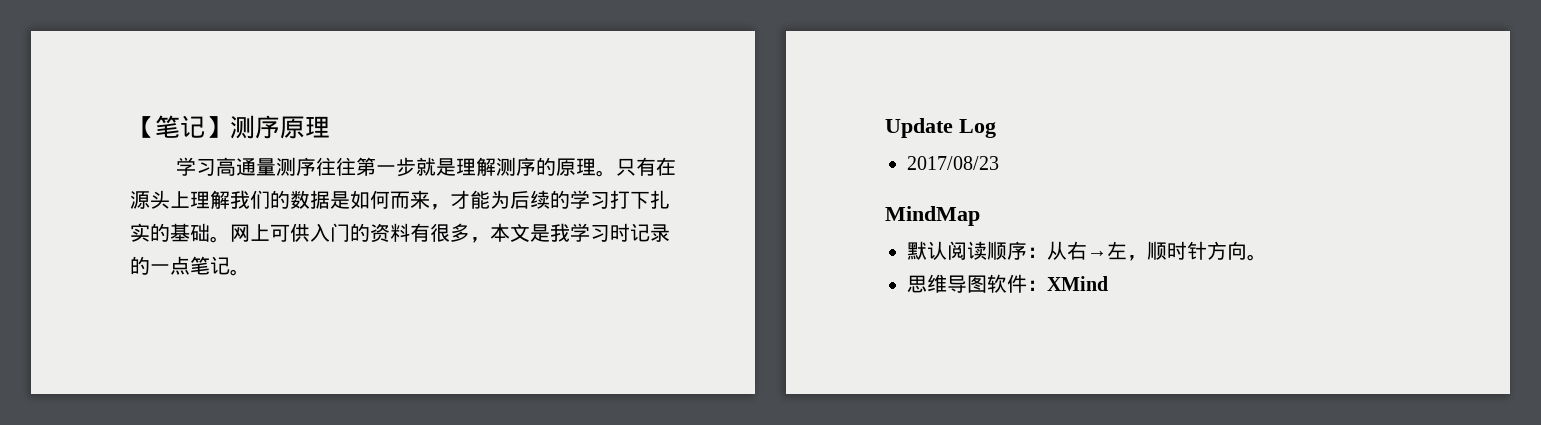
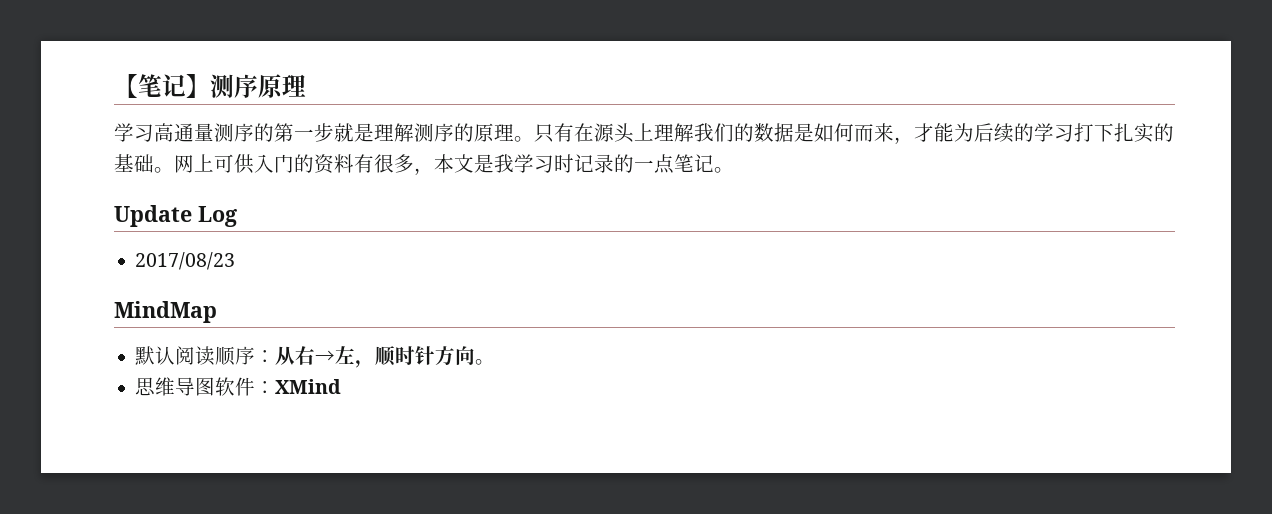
- 学习高通量测序往往第一步就是理解测序的原理。
+ 学习高通量测序的第一步就是理解测序的原理。

